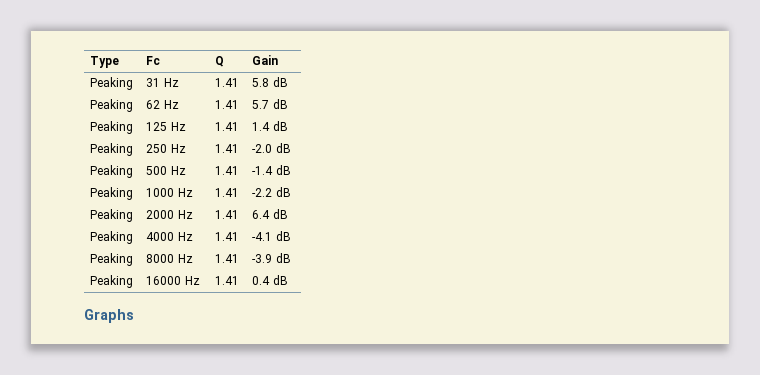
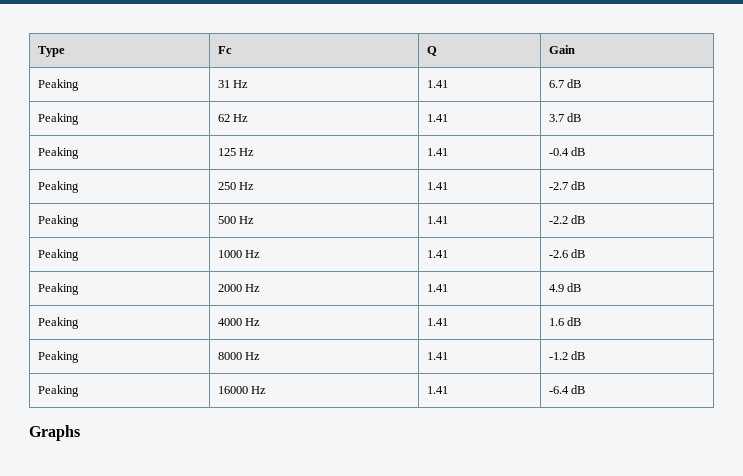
- Peaking | 31 Hz | 1.41 | 5.8 dB
+ Peaking | 31 Hz | 1.41 | 6.7 dB
- Peaking | 62 Hz | 1.41 | 5.7 dB
+ Peaking | 62 Hz | 1.41 | 3.7 dB
- Peaking | 125 Hz | 1.41 | 1.4 dB
+ Peaking | 125 Hz | 1.41 | -0.4 dB
- Peaking | 250 Hz | 1.41 | -2.0 dB
+ Peaking | 250 Hz | 1.41 | -2.7 dB
- Peaking | 500 Hz | 1.41 | -1.4 dB
+ Peaking | 500 Hz | 1.41 | -2.2 dB
- Peaking | 1000 Hz | 1.41 | -2.2 dB
+ Peaking | 1000 Hz | 1.41 | -2.6 dB
- Peaking | 2000 Hz | 1.41 | 6.4 dB
+ Peaking | 2000 Hz | 1.41 | 4.9 dB
- Peaking | 4000 Hz | 1.41 | -4.1 dB
+ Peaking | 4000 Hz | 1.41 | 1.6 dB
- Peaking | 8000 Hz | 1.41 | -3.9 dB
+ Peaking | 8000 Hz | 1.41 | -1.2 dB
- Peaking | 16000 Hz | 1.41 | 0.4 dB
+ Peaking | 16000 Hz | 1.41 | -6.4 dB

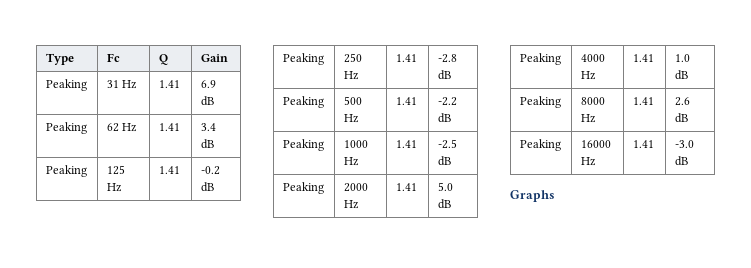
- Peaking | 31 Hz | 1.41 | 6.7 dB
+ Peaking | 31 Hz | 1.41 | 6.9 dB
- Peaking | 62 Hz | 1.41 | 3.7 dB
+ Peaking | 62 Hz | 1.41 | 3.4 dB
- Peaking | 125 Hz | 1.41 | -0.4 dB
+ Peaking | 125 Hz | 1.41 | -0.2 dB
- Peaking | 250 Hz | 1.41 | -2.7 dB
+ Peaking | 250 Hz | 1.41 | -2.8 dB
- Peaking | 1000 Hz | 1.41 | -2.6 dB
+ Peaking | 1000 Hz | 1.41 | -2.5 dB
- Peaking | 2000 Hz | 1.41 | 4.9 dB
+ Peaking | 2000 Hz | 1.41 | 5.0 dB
- Peaking | 4000 Hz | 1.41 | 1.6 dB
+ Peaking | 4000 Hz | 1.41 | 1.0 dB
- Peaking | 8000 Hz | 1.41 | -1.2 dB
+ Peaking | 8000 Hz | 1.41 | 2.6 dB
- Peaking | 16000 Hz | 1.41 | -6.4 dB
+ Peaking | 16000 Hz | 1.41 | -3.0 dB

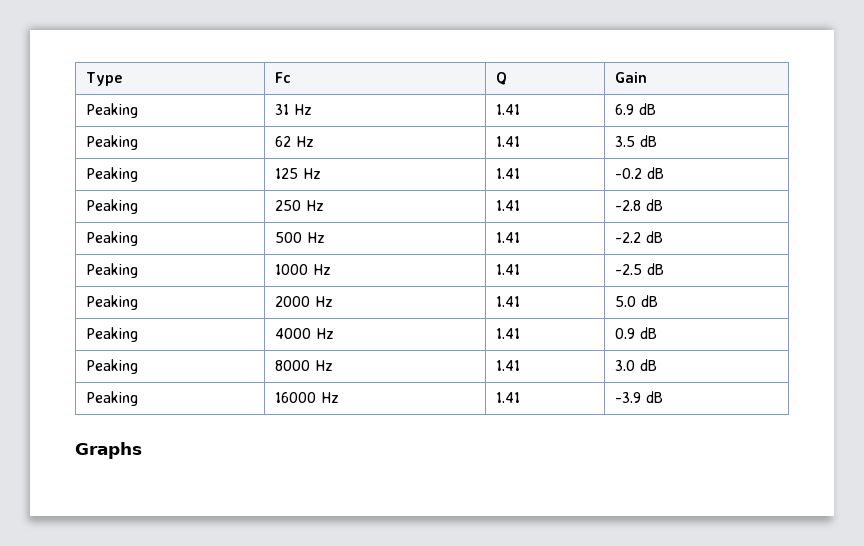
- Peaking | 62 Hz | 1.41 | 3.4 dB
+ Peaking | 62 Hz | 1.41 | 3.5 dB
- Peaking | 4000 Hz | 1.41 | 1.0 dB
+ Peaking | 4000 Hz | 1.41 | 0.9 dB
- Peaking | 8000 Hz | 1.41 | 2.6 dB
+ Peaking | 8000 Hz | 1.41 | 3.0 dB
- Peaking | 16000 Hz | 1.41 | -3.0 dB
+ Peaking | 16000 Hz | 1.41 | -3.9 dB

